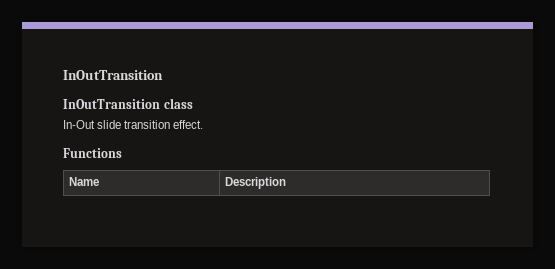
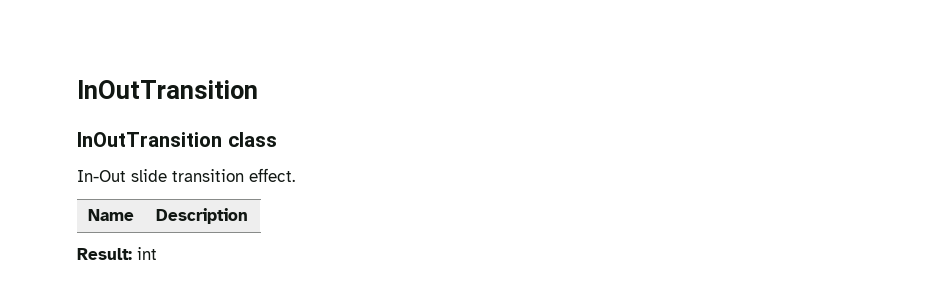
- Functions
+ Result: int

